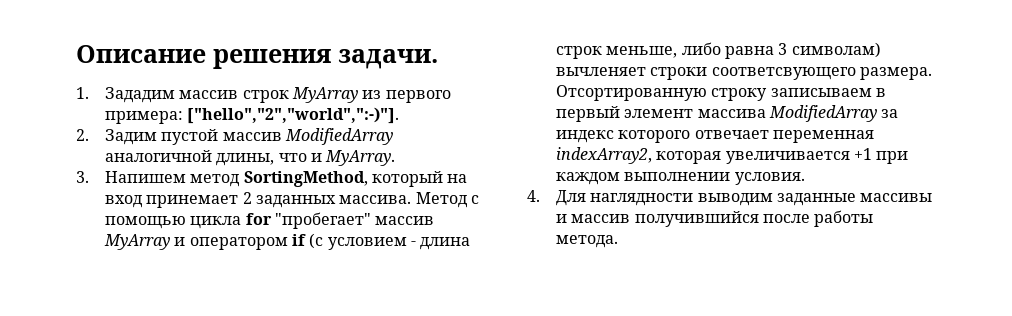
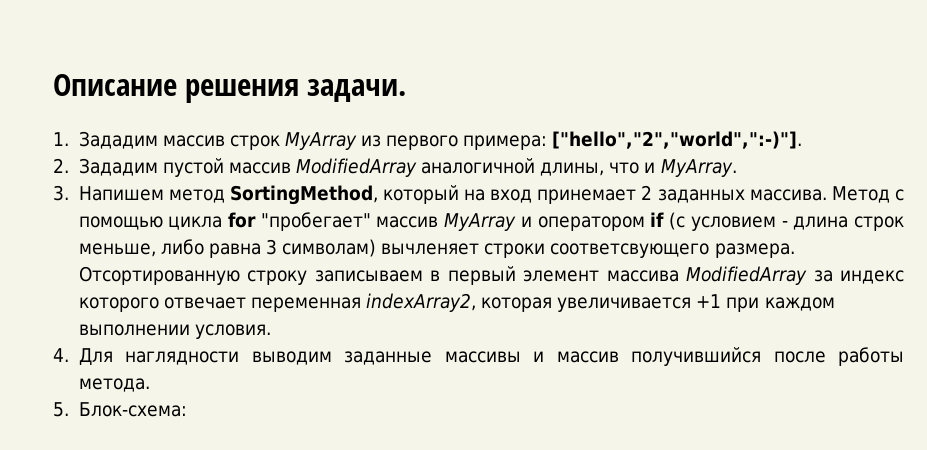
- 2. Задим пустой массив ModifiedArray аналогичной длины, что и MyArray.
+ 2. Зададим пустой массив ModifiedArray аналогичной длины, что и MyArray.
+ 5. Блок-схема:

